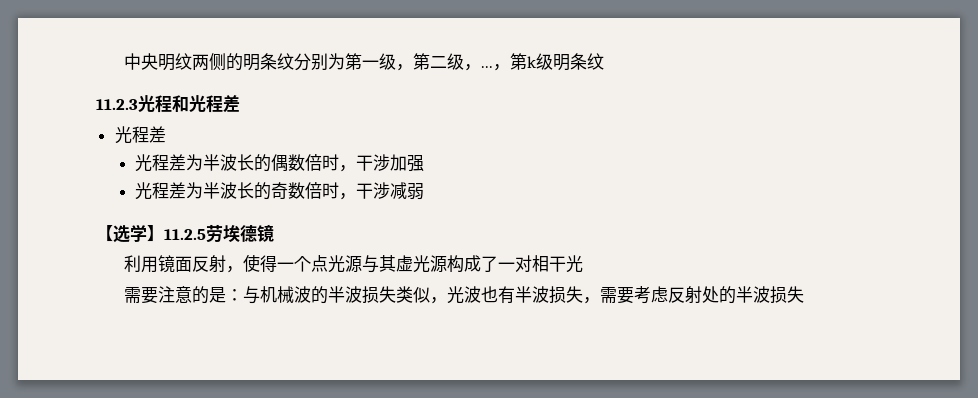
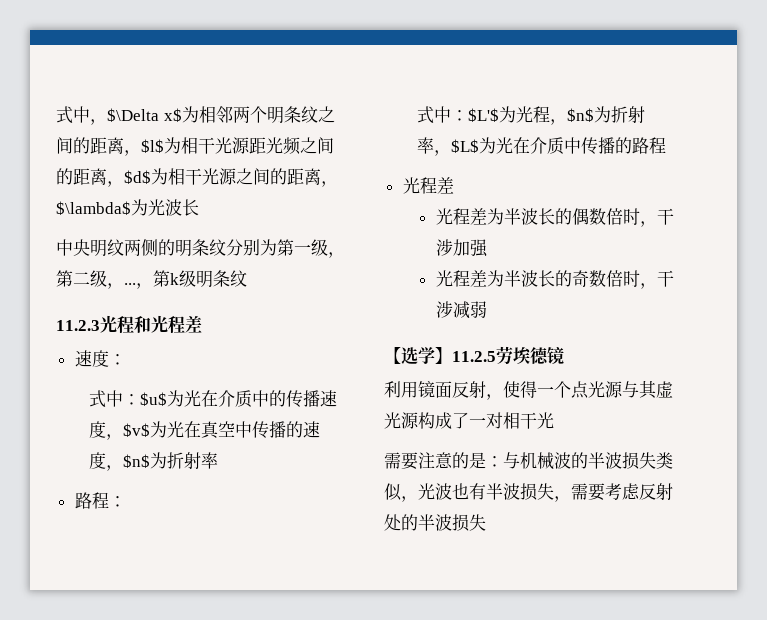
+ 式中，$\Delta x$为相邻两个明条纹之间的距离，$l$为相干光源距光频之间的距离，$d$为相干光源之间的距离，$\lambda$为光波长
+ 速度：
+ 式中：$u$为光在介质中的传播速度，$v$为光在真空中传播的速度，$n$为折射率
+ 路程：
+ 式中：$L'$为光程，$n$为折射率，$L$为光在介质中传播的路程

